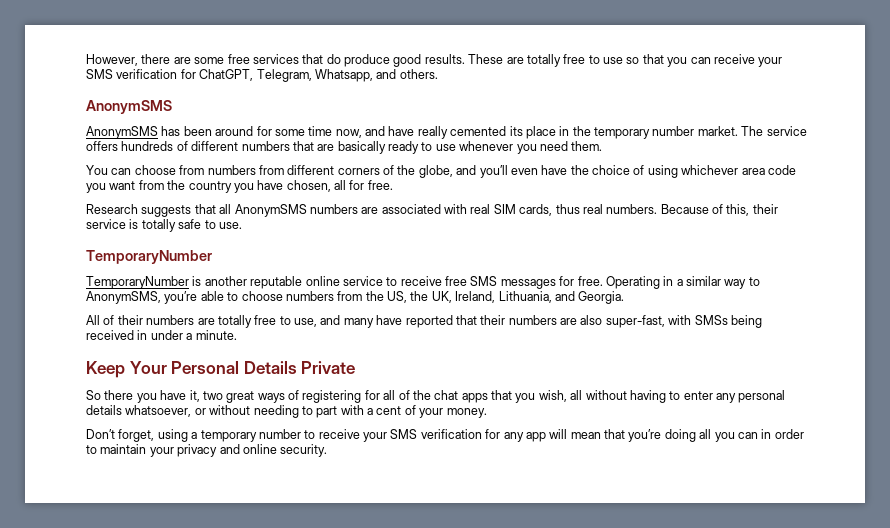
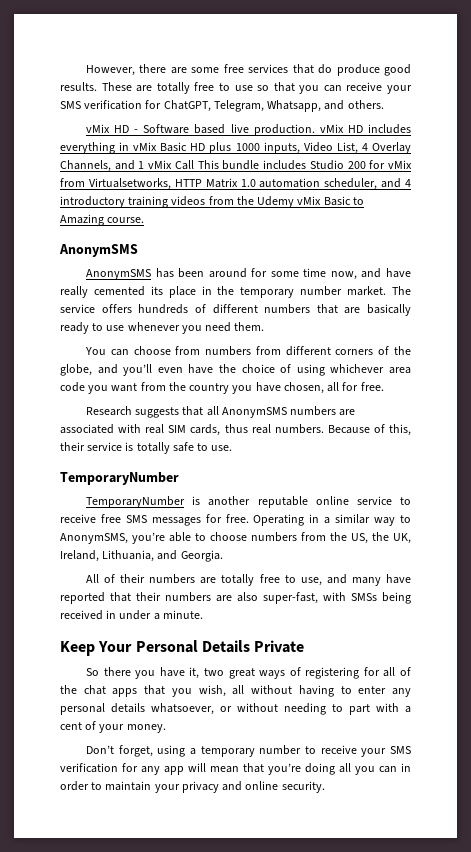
+ vMix HD - Software based live production. vMix HD includes everything in vMix Basic HD plus 1000 inputs, Video List, 4 Overlay Channels, and 1 vMix Call This bundle includes Studio 200 for vMix from Virtualsetworks, HTTP Matrix 1.0 automation scheduler, and 4 introductory training videos from the Udemy vMix Basic to Amazing course.

